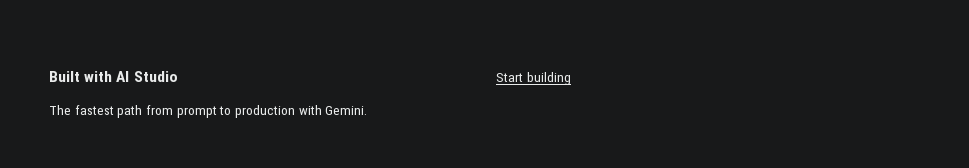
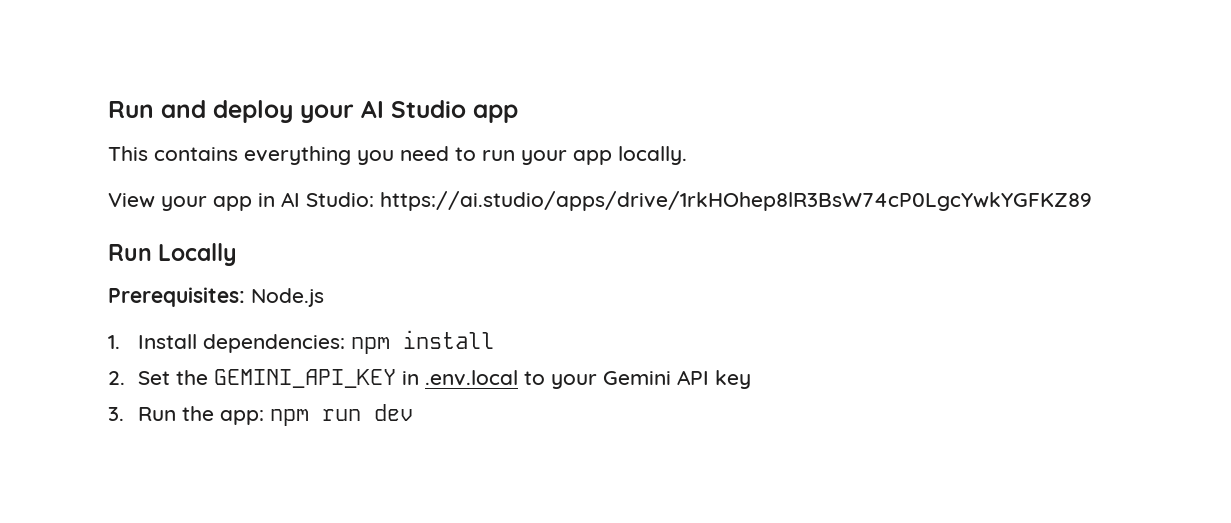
- Built with AI Studio
- The fastest path from prompt to production with Gemini.
- Start building
+ Run and deploy your AI Studio app
+ This contains everything you need to run your app locally.
+ View your app in AI Studio: https://ai.studio/apps/drive/1rkHOhep8lR3BsW74cP0LgcYwkYGFKZ89
+ Run Locally
+ Prerequisites: Node.js
+ 1. Install dependencies: npm install
+ 2. Set the GEMINI_API_KEY in .env.local to your Gemini API key
+ 3. Run the app: npm run dev

